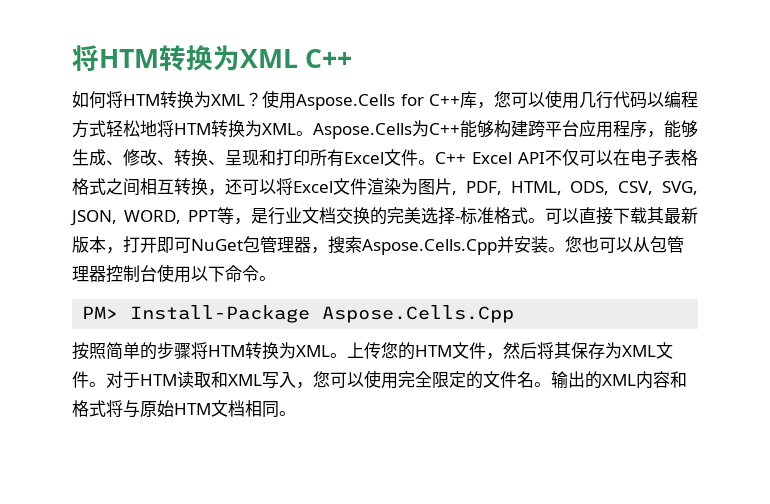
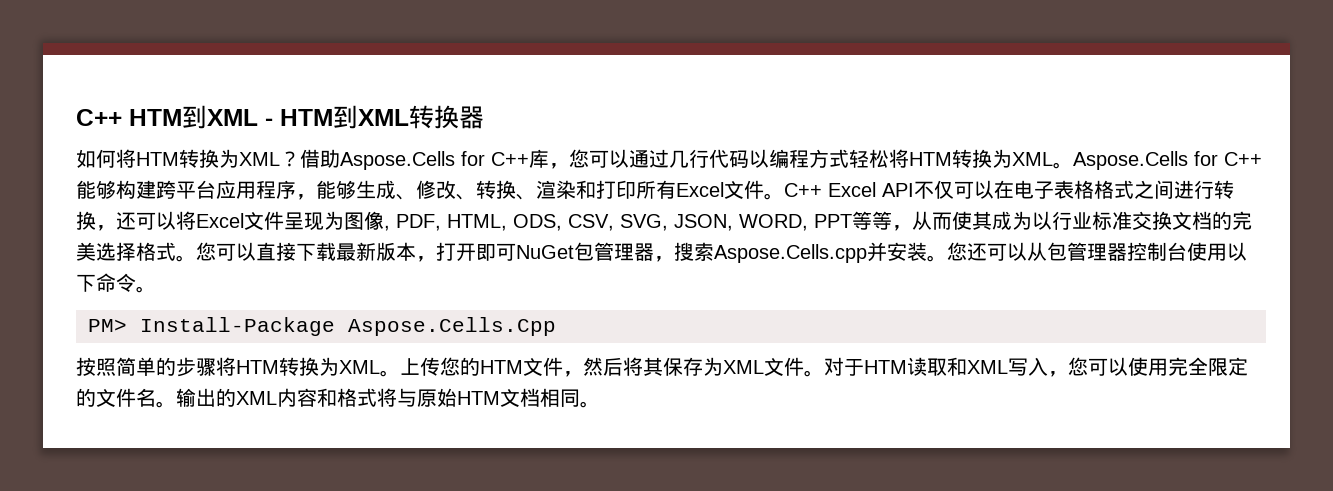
- 将HTM转换为XML C++
+ C++ HTM到XML - HTM到XML转换器
- 使用Aspose.Cells for C++库，您可以使用几行代码以编程方式轻松地将HTM转换为XML。
+ 借助Aspose.Cells for C++库，您可以通过几行代码以编程方式轻松将HTM转换为XML。
- Aspose.Cells为C++能够构建跨平台应用程序，能够生成、修改、转换、呈现和打印所有Excel文件。
+ Aspose.Cells for C++能够构建跨平台应用程序，能够生成、修改、转换、渲染和打印所有Excel文件。
- C++ Excel API不仅可以在电子表格格式之间相互转换，还可以将Excel文件渲染为图片, PDF, HTML, ODS, CSV, SVG, JSON, WORD, PPT等，是行业文档交换的完美选择-标准格式。可以直接下载其最新版本，打开即可NuGet包管理器，搜索Aspose.Cells.Cpp并安装。
+ C++ Excel API不仅可以在电子表格格式之间进行转换，还可以将Excel文件呈现为图像, PDF, HTML, ODS, CSV, SVG, JSON, WORD, PPT等等，从而使其成为以行业标准交换文档的完美选择格式。您可以直接下载最新版本，打开即可NuGet包管理器，搜索Aspose.Cells.cpp并安装。
- 您也可以从包管理器控制台使用以下命令。
+ 您还可以从包管理器控制台使用以下命令。

